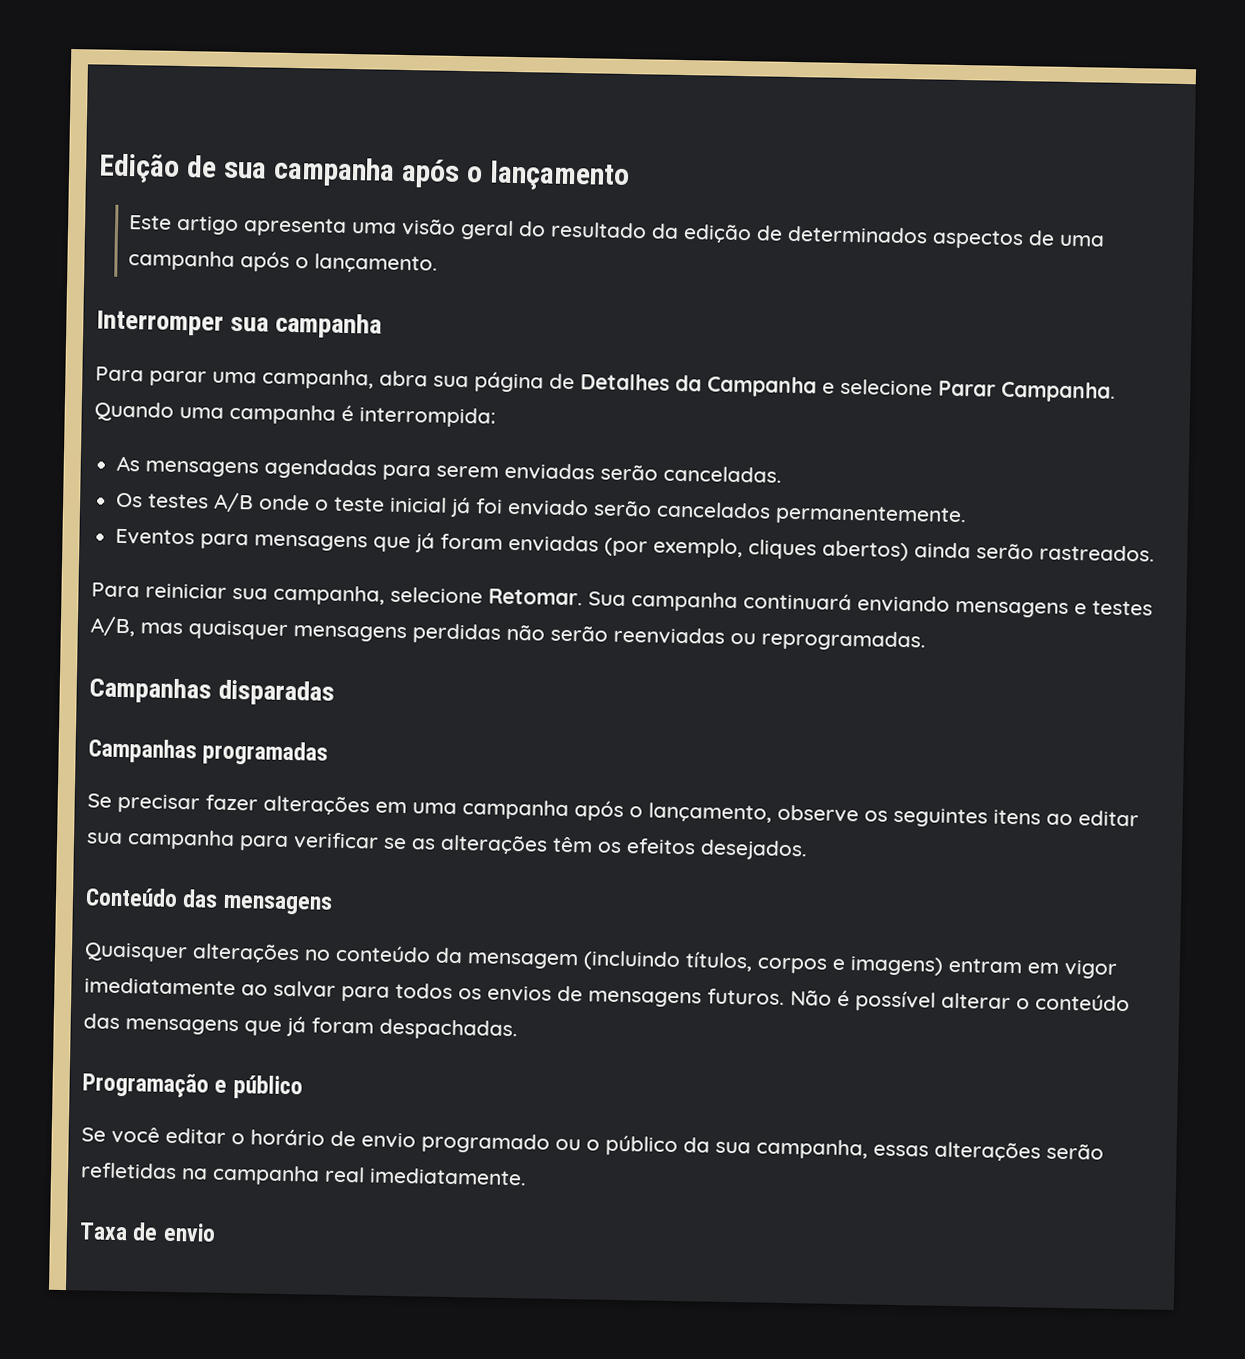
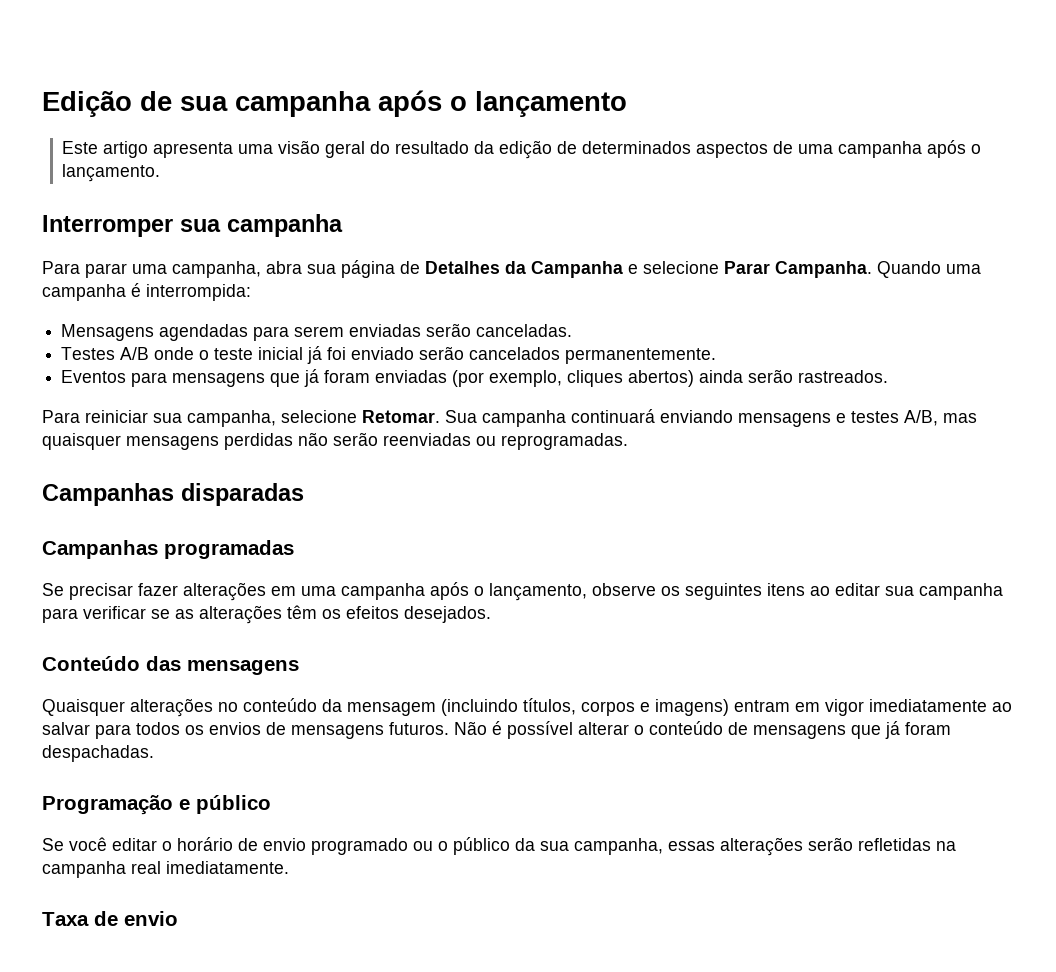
- As mensagens agendadas para serem enviadas serão canceladas.
+ Mensagens agendadas para serem enviadas serão canceladas.
- Os testes A/B onde o teste inicial já foi enviado serão cancelados permanentemente.
+ Testes A/B onde o teste inicial já foi enviado serão cancelados permanentemente.
- Não é possível alterar o conteúdo das mensagens que já foram despachadas.
+ Não é possível alterar o conteúdo de mensagens que já foram despachadas.

